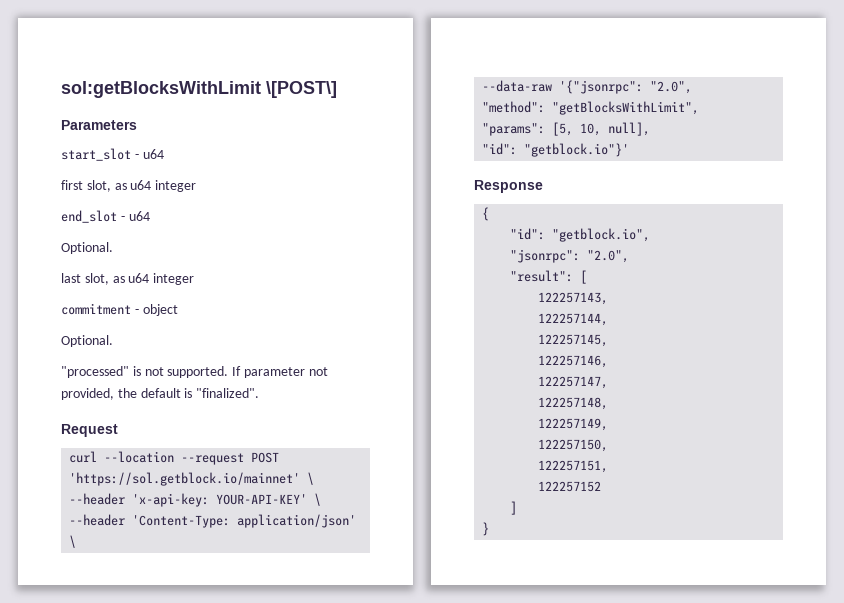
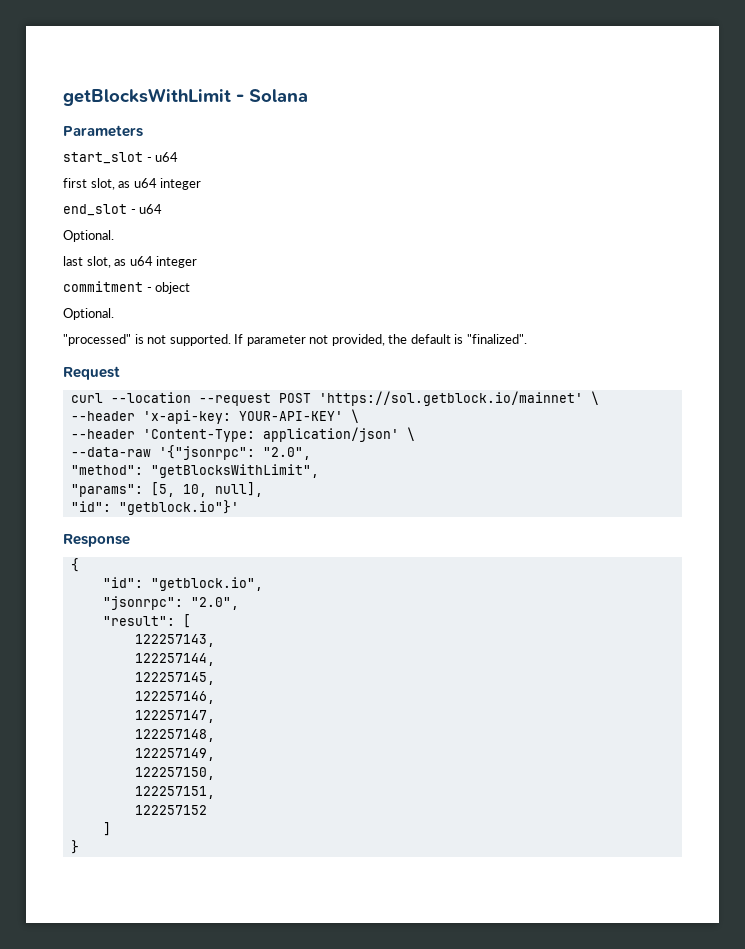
- sol:getBlocksWithLimit \[POST\]
+ getBlocksWithLimit - Solana

